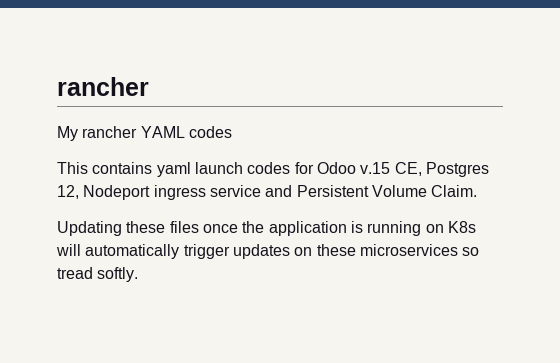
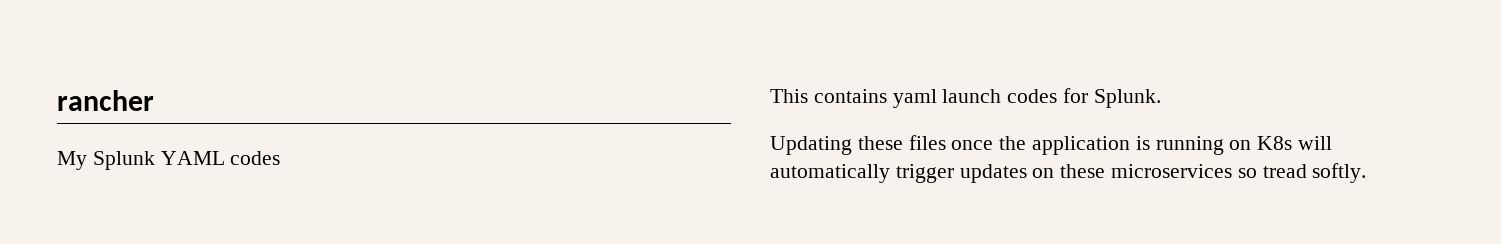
- My rancher YAML codes
+ My Splunk YAML codes
- This contains yaml launch codes for Odoo v.15 CE, Postgres 12, Nodeport ingress service and Persistent Volume Claim.
+ This contains yaml launch codes for Splunk.

